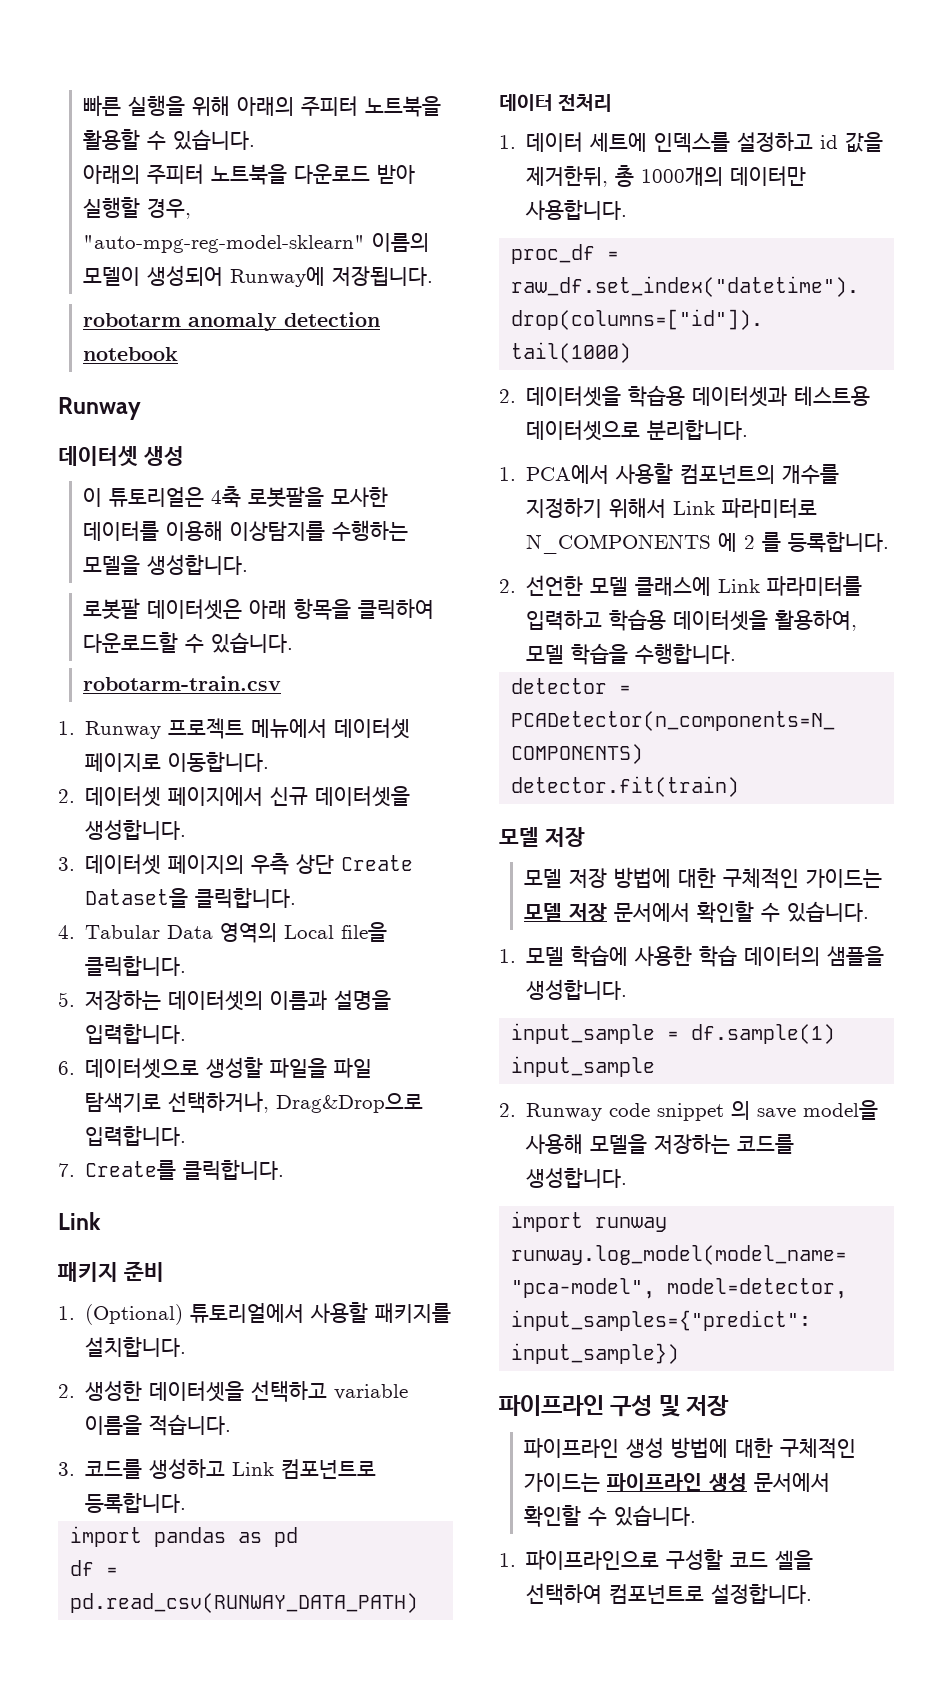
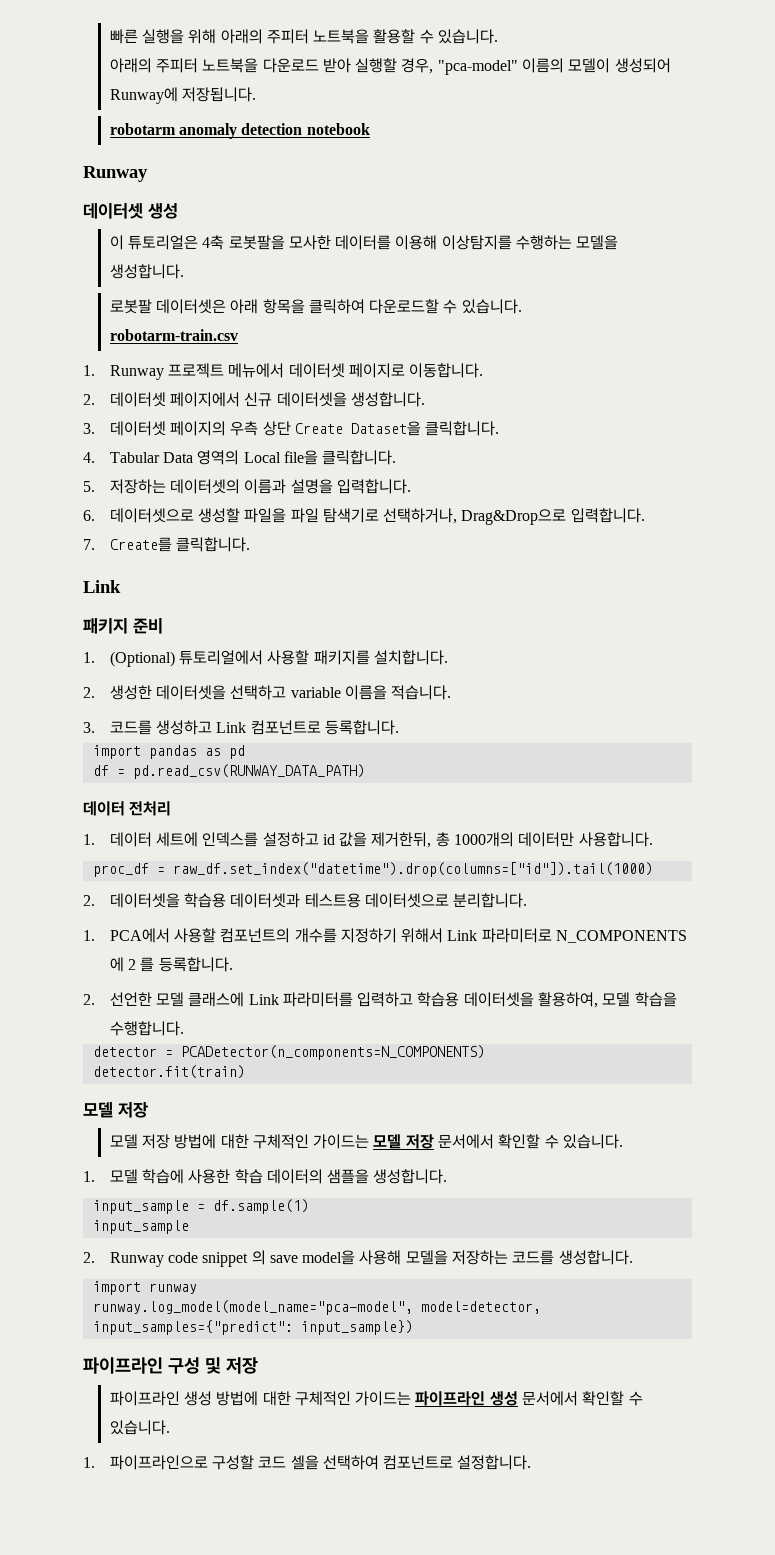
- 아래의 주피터 노트북을 다운로드 받아 실행할 경우, "auto-mpg-reg-model-sklearn" 이름의 모델이 생성되어 Runway에 저장됩니다.
+ 아래의 주피터 노트북을 다운로드 받아 실행할 경우, "pca-model" 이름의 모델이 생성되어 Runway에 저장됩니다.

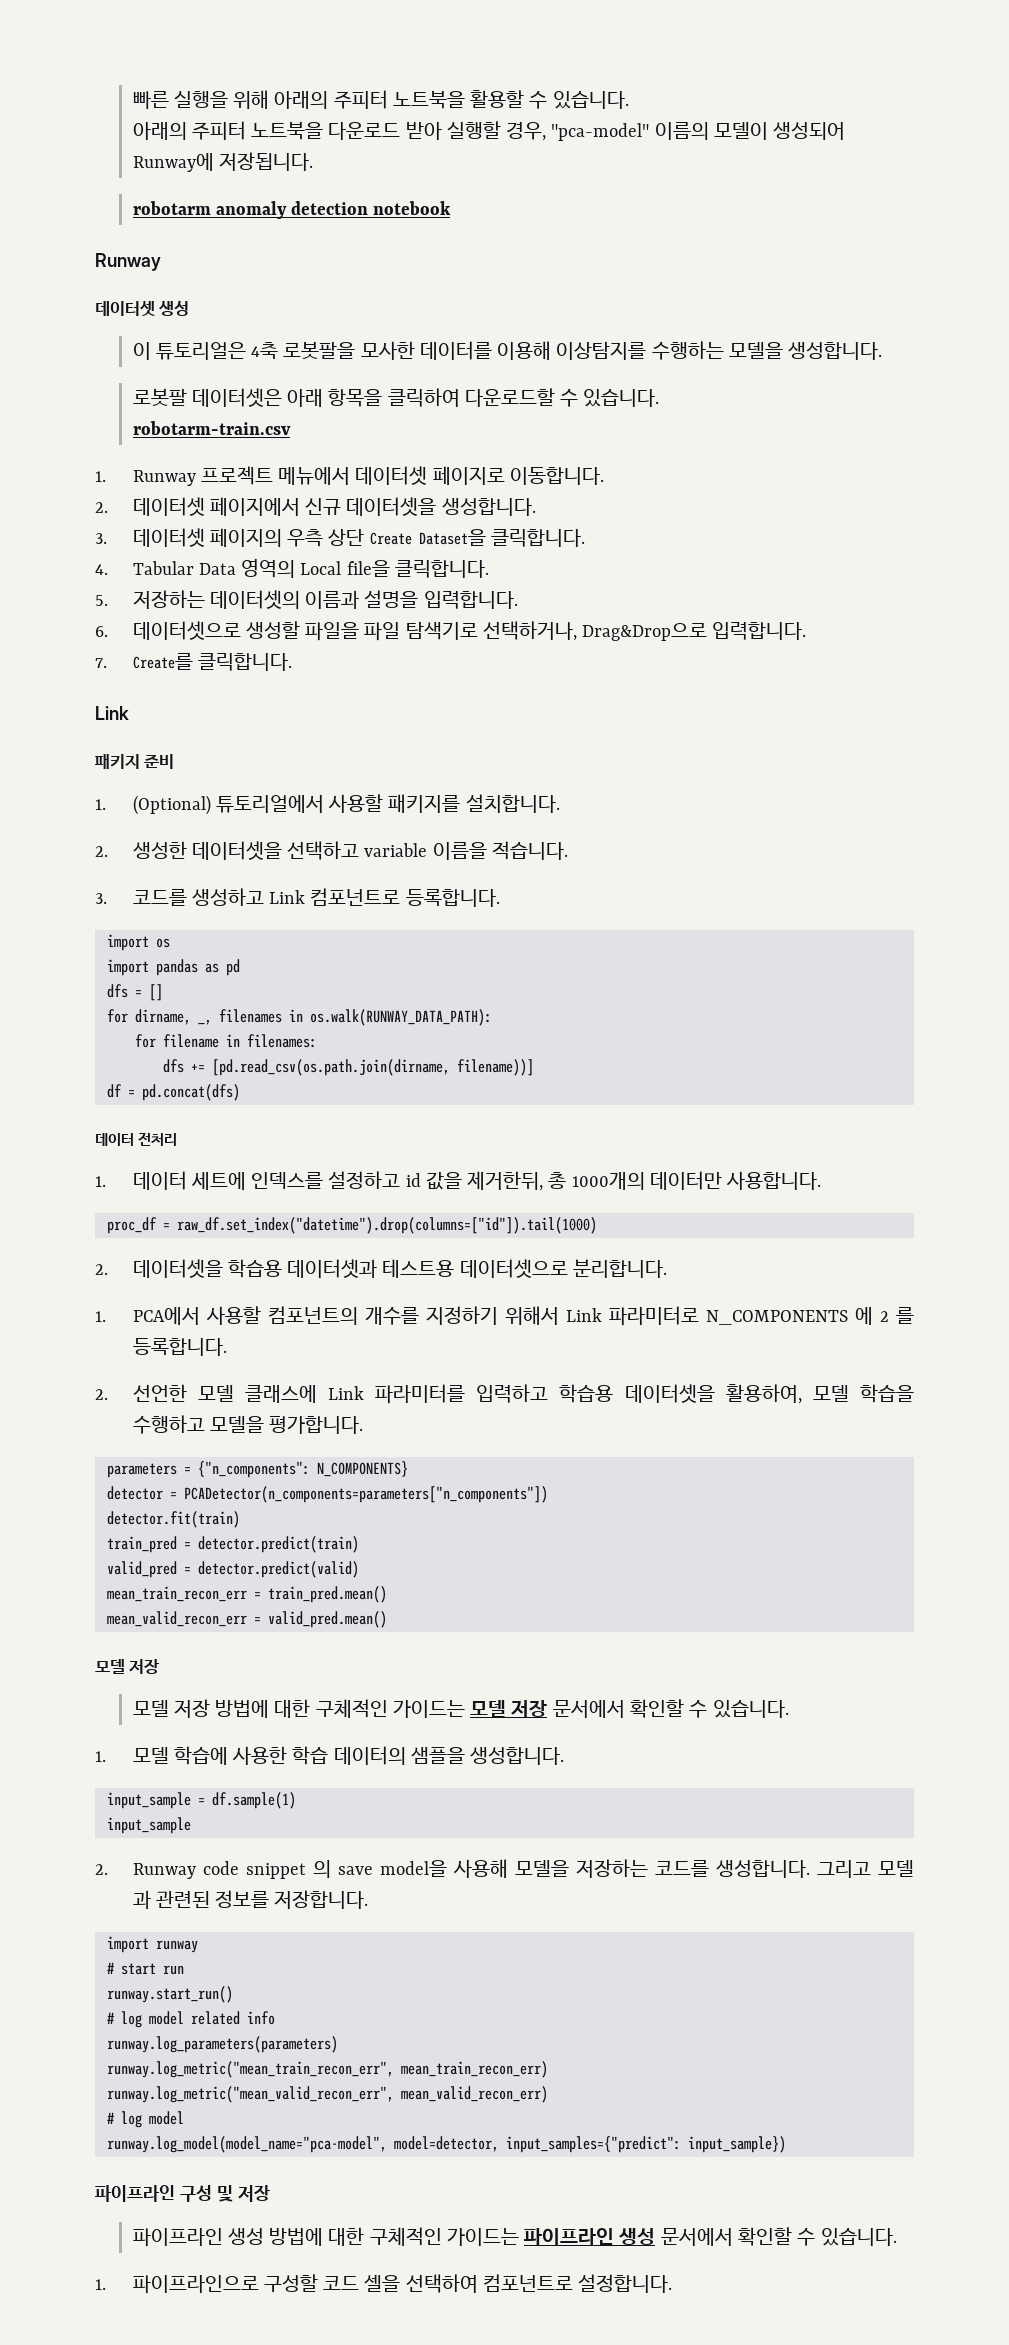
+ import os
+ dfs = []
+ for dirname, _, filenames in os.walk(RUNWAY_DATA_PATH):
+ for filename in filenames:
+ dfs += [pd.read_csv(os.path.join(dirname, filename))]
- df = pd.read_csv(RUNWAY_DATA_PATH)
+ df = pd.concat(dfs)
- 2. 선언한 모델 클래스에 Link 파라미터를 입력하고 학습용 데이터셋을 활용하여, 모델 학습을 수행합니다.
+ 2. 선언한 모델 클래스에 Link 파라미터를 입력하고 학습용 데이터셋을 활용하여, 모델 학습을 수행하고 모델을 평가합니다.
+ parameters = {"n_components": N_COMPONENTS}
- detector = PCADetector(n_components=N_COMPONENTS)
+ detector = PCADetector(n_components=parameters["n_components"])
+ train_pred = detector.predict(train)
+ valid_pred = detector.predict(valid)
+ mean_train_recon_err = train_pred.mean()
+ mean_valid_recon_err = valid_pred.mean()
- 2. Runway code snippet 의 save model을 사용해 모델을 저장하는 코드를 생성합니다.
+ 2. Runway code snippet 의 save model을 사용해 모델을 저장하는 코드를 생성합니다. 그리고 모델 과 관련된 정보를 저장합니다.
  import runway
+ # start run
+ runway.start_run()
+ # log model related info
+ runway.log_parameters(parameters)
+ runway.log_metric("mean_train_recon_err", mean_train_recon_err)
+ runway.log_metric("mean_valid_recon_err", mean_valid_recon_err)
+ # log model

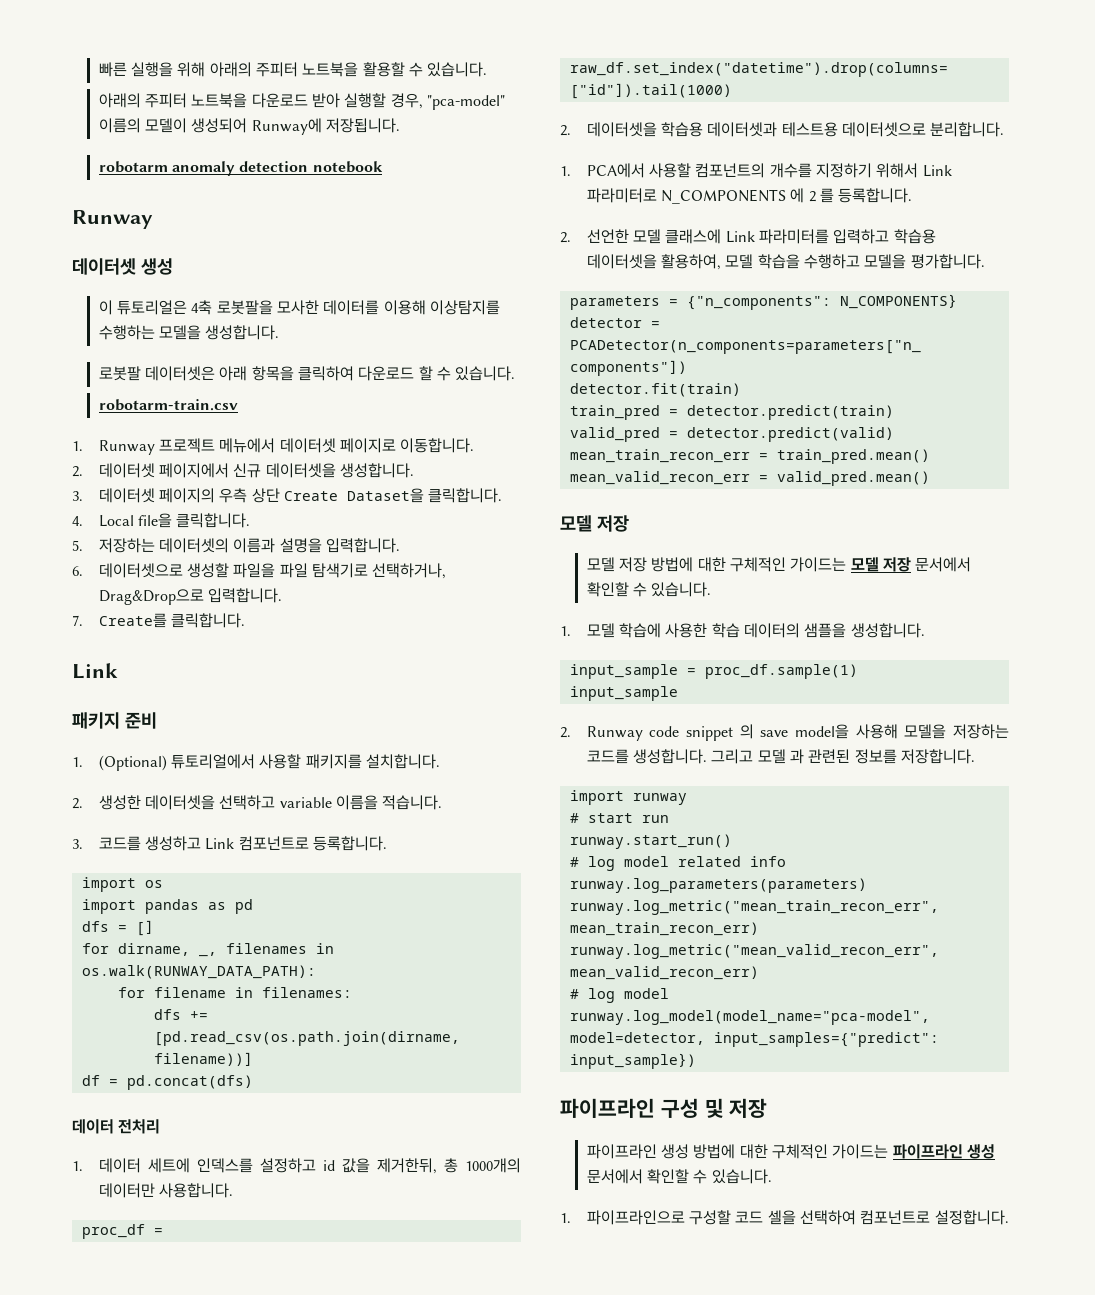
- 로봇팔 데이터셋은 아래 항목을 클릭하여 다운로드할 수 있습니다.
+ 로봇팔 데이터셋은 아래 항목을 클릭하여 다운로드 할 수 있습니다.
- 4. Tabular Data 영역의 Local file을 클릭합니다.
+ 4. Local file을 클릭합니다.
- input_sample = df.sample(1)
+ input_sample = proc_df.sample(1)

